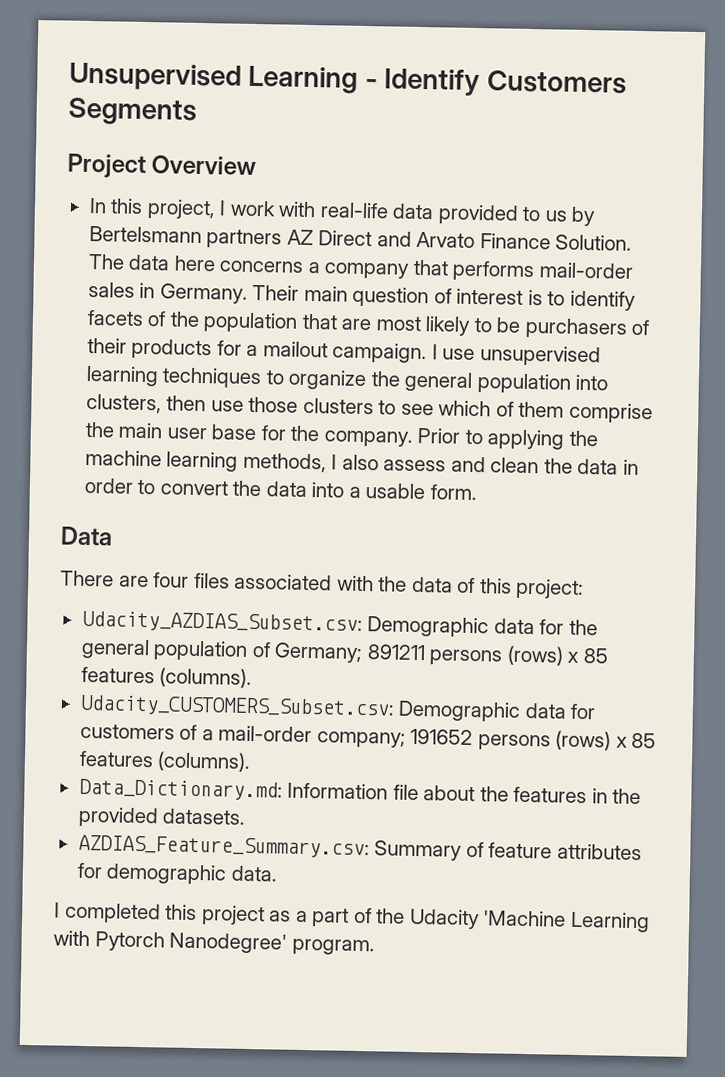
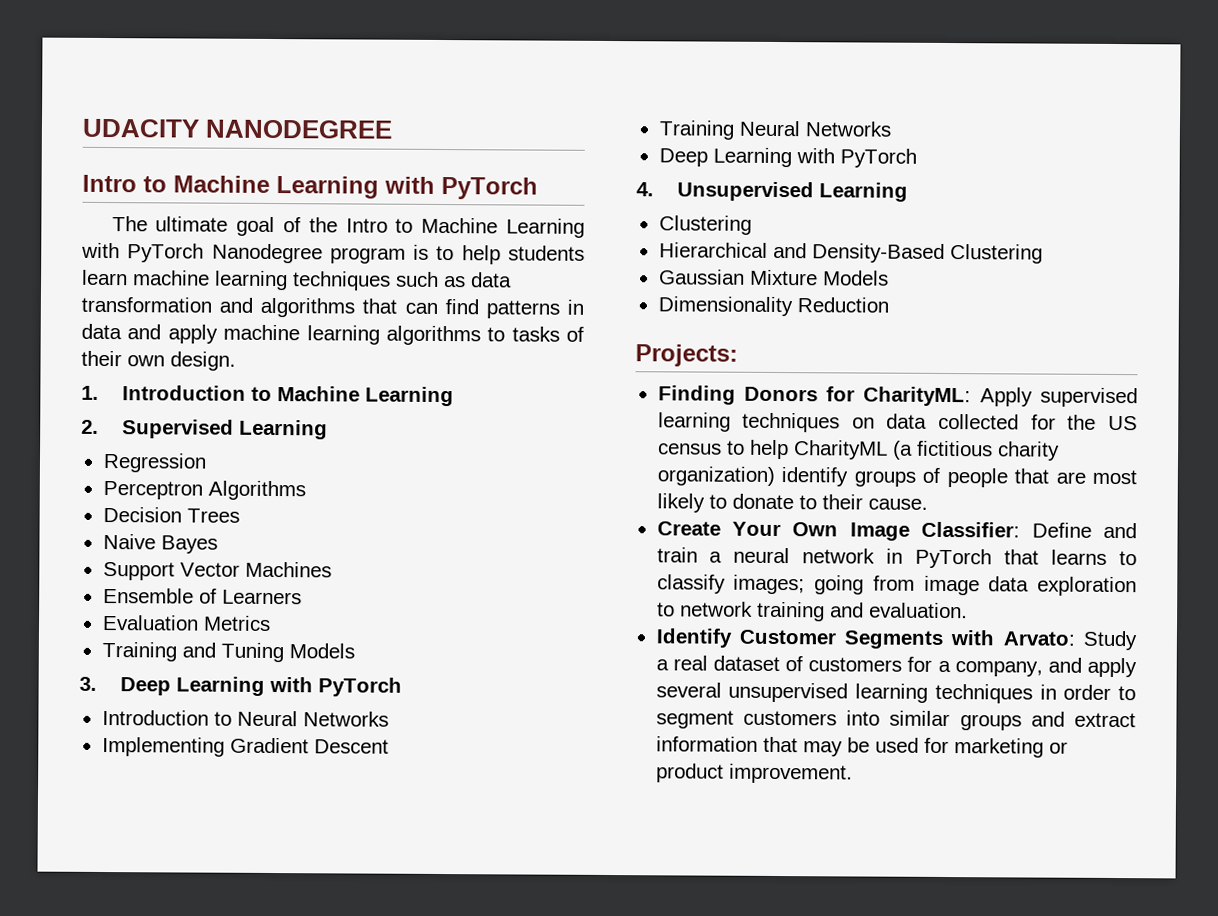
- Unsupervised Learning - Identify Customers Segments
- Project Overview
- In this project, I work with real-life data provided to us by Bertelsmann partners AZ Direct and Arvato Finance Solution. The data here concerns a company that performs mail-order sales in Germany. Their main question of interest is to identify facets of the population that are most likely to be purchasers of their products for a mailout campaign. I use unsupervised learning techniques to organize the general population into clusters, then use those clusters to see which of them comprise the main user base for the company. Prior to applying the machine learning methods, I also assess and clean the data in order to convert the data into a usable form.
- Data
- There are four files associated with the data of this project:
- Udacity_AZDIAS_Subset.csv: Demographic data for the general population of Germany; 891211 persons (rows) x 85 features (columns).
- Udacity_CUSTOMERS_Subset.csv: Demographic data for customers of a mail-order company; 191652 persons (rows) x 85 features (columns).
- Data_Dictionary.md: Information file about the features in the provided datasets.
- AZDIAS_Feature_Summary.csv: Summary of feature attributes for demographic data.
- I completed this project as a part of the Udacity 'Machine Learning with Pytorch Nanodegree' program.
+ UDACITY NANODEGREE
+ Intro to Machine Learning with PyTorch
+ The ultimate goal of the Intro to Machine Learning with PyTorch Nanodegree program is to help students learn machine learning techniques such as data transformation and algorithms that can find patterns in data and apply machine learning algorithms to tasks of their own design.
+ 1. Introduction to Machine Learning
+ 2. Supervised Learning
+ Regression
+ Perceptron Algorithms
+ Decision Trees
+ Naive Bayes
+ Support Vector Machines
+ Ensemble of Learners
+ Evaluation Metrics
+ Training and Tuning Models
+ 3. Deep Learning with PyTorch
+ Introduction to Neural Networks
+ Implementing Gradient Descent
+ Training Neural Networks
+ Deep Learning with PyTorch
+ 4. Unsupervised Learning
+ Clustering
+ Hierarchical and Density-Based Clustering
+ Gaussian Mixture Models
+ Dimensionality Reduction
+ Projects:
+ Finding Donors for CharityML: Apply supervised learning techniques on data collected for the US census to help CharityML (a fictitious charity organization) identify groups of people that are most likely to donate to their cause.
+ Create Your Own Image Classifier: Define and train a neural network in PyTorch that learns to classify images; going from image data exploration to network training and evaluation.
+ Identify Customer Segments with Arvato: Study a real dataset of customers for a company, and apply several unsupervised learning techniques in order to segment customers into similar groups and extract information that may be used for marketing or product improvement.

